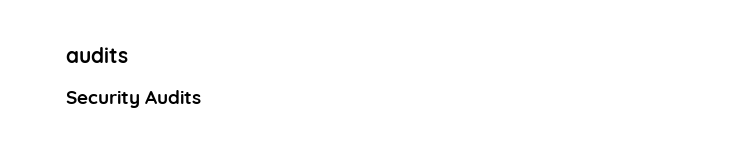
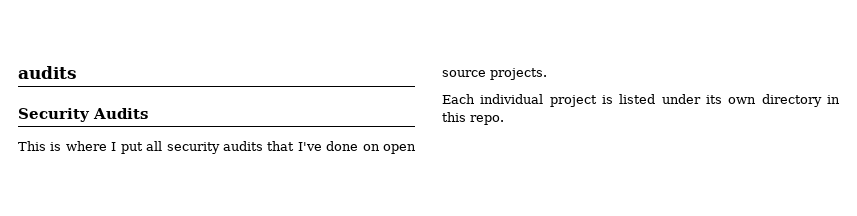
+ This is where I put all security audits that I've done on open source projects.
+ Each individual project is listed under its own directory in this repo.

